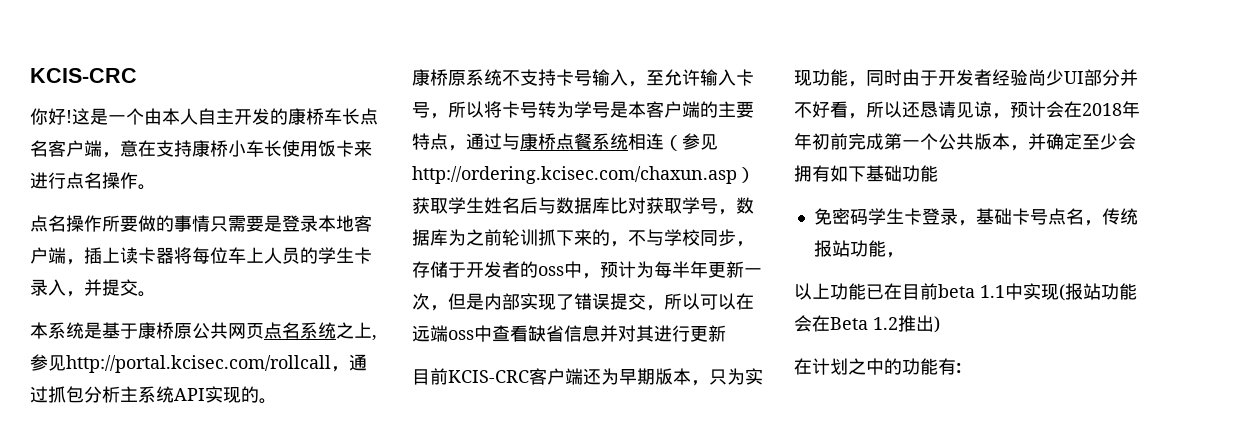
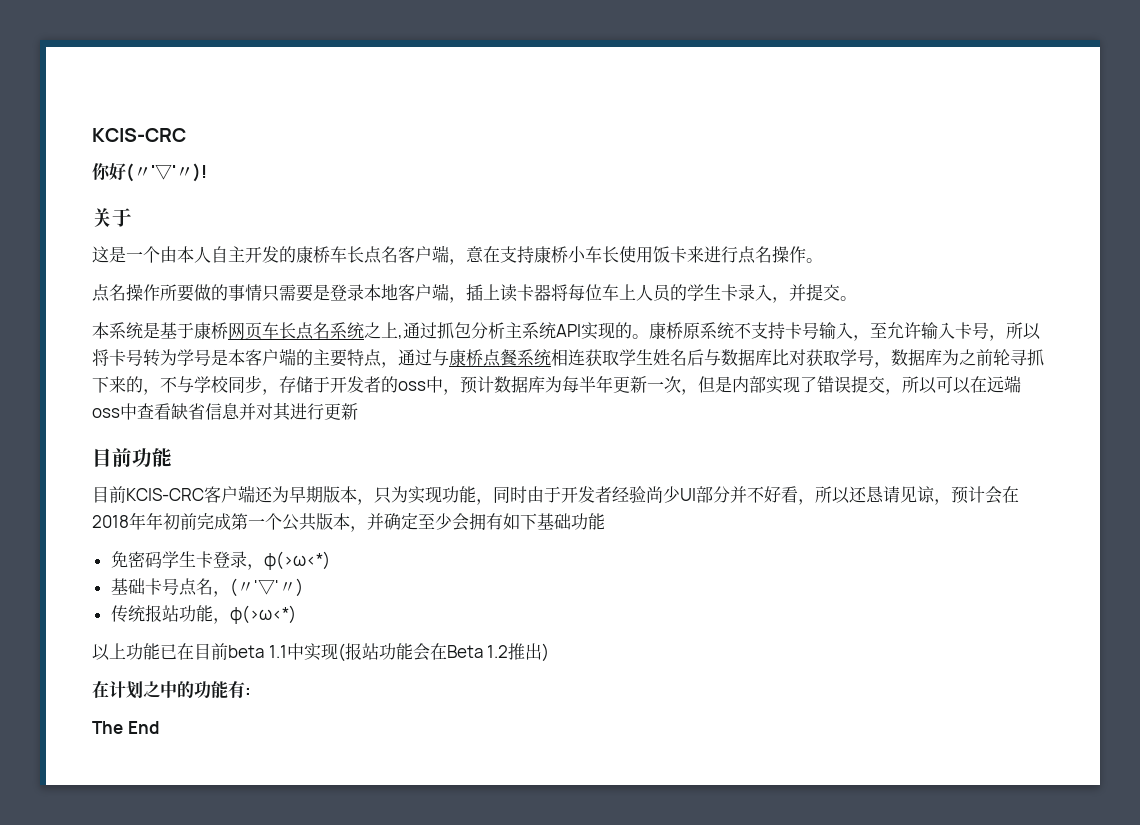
- 你好!这是一个由本人自主开发的康桥车长点名客户端，意在支持康桥小车长使用饭卡来进行点名操作。
+ 你好(〃'▽'〃)!
+ 关于
+ 这是一个由本人自主开发的康桥车长点名客户端，意在支持康桥小车长使用饭卡来进行点名操作。
- 本系统是基于康桥原公共网页点名系统之上,参见http://portal.kcisec.com/rollcall，通过抓包分析主系统API实现的。
- 康桥原系统不支持卡号输入，至允许输入卡号，所以将卡号转为学号是本客户端的主要特点，通过与康桥点餐系统相连（参见http://ordering.kcisec.com/chaxun.asp）获取学生姓名后与数据库比对获取学号，数据库为之前轮训抓下来的，不与学校同步，存储于开发者的oss中，预计为每半年更新一次，但是内部实现了错误提交，所以可以在远端oss中查看缺省信息并对其进行更新
+ 本系统是基于康桥网页车长点名系统之上,通过抓包分析主系统API实现的。康桥原系统不支持卡号输入，至允许输入卡号，所以将卡号转为学号是本客户端的主要特点，通过与康桥点餐系统相连获取学生姓名后与数据库比对获取学号，数据库为之前轮寻抓下来的，不与学校同步，存储于开发者的oss中，预计数据库为每半年更新一次，但是内部实现了错误提交，所以可以在远端oss中查看缺省信息并对其进行更新
+ 目前功能
- 免密码学生卡登录，基础卡号点名，传统报站功能，
+ 免密码学生卡登录，φ(>ω<*)
+ 基础卡号点名，(〃'▽'〃)
+ 传统报站功能，φ(>ω<*)
+ The End

